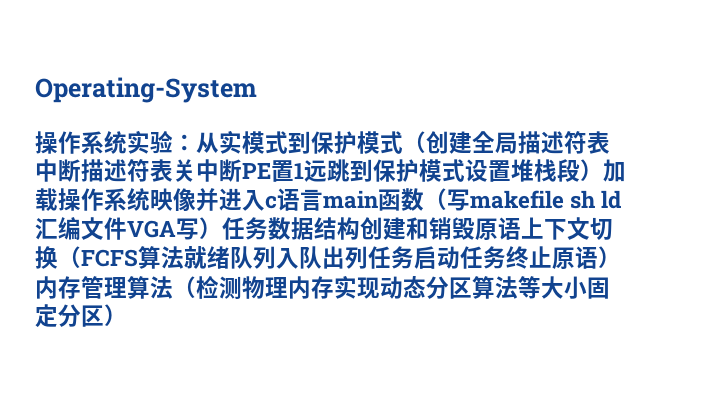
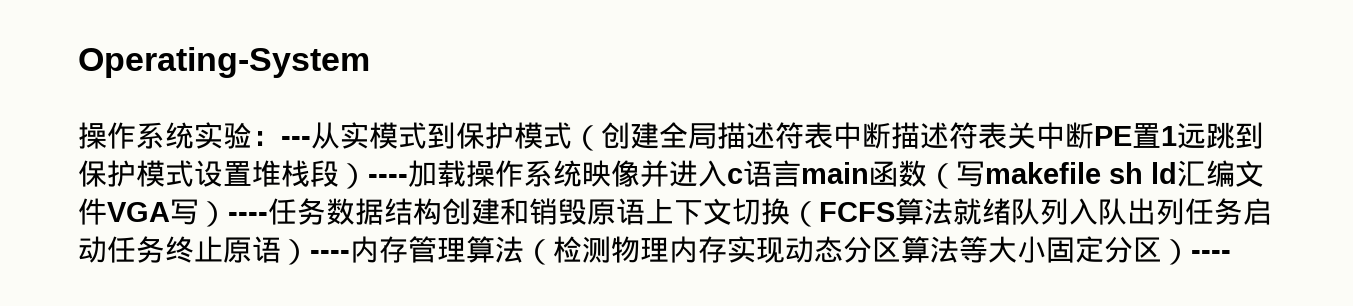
- 从实模式到保护模式（创建全局描述符表中断描述符表关中断PE置1远跳到保护模式设置堆栈段）加载操作系统映像并进入c语言main函数（写makefile sh ld汇编文件VGA写）任务数据结构创建和销毁原语上下文切换（FCFS算法就绪队列入队出列任务启动任务终止原语）内存管理算法（检测物理内存实现动态分区算法等大小固定分区）
+ ---从实模式到保护模式（创建全局描述符表中断描述符表关中断PE置1远跳到保护模式设置堆栈段）----加载操作系统映像并进入c语言main函数（写makefile sh ld汇编文件VGA写）----任务数据结构创建和销毁原语上下文切换（FCFS算法就绪队列入队出列任务启动任务终止原语）----内存管理算法（检测物理内存实现动态分区算法等大小固定分区）----

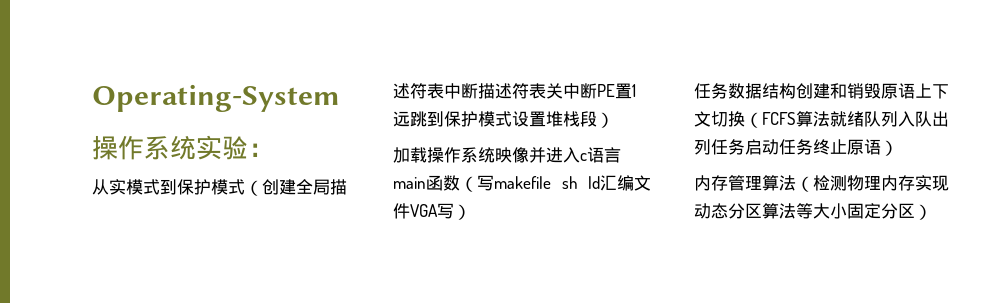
- 操作系统实验：---从实模式到保护模式（创建全局描述符表中断描述符表关中断PE置1远跳到保护模式设置堆栈段）----加载操作系统映像并进入c语言main函数（写makefile sh ld汇编文件VGA写）----任务数据结构创建和销毁原语上下文切换（FCFS算法就绪队列入队出列任务启动任务终止原语）----内存管理算法（检测物理内存实现动态分区算法等大小固定分区）----
+ 操作系统实验：
+ 从实模式到保护模式（创建全局描述符表中断描述符表关中断PE置1远跳到保护模式设置堆栈段）
+ 加载操作系统映像并进入c语言main函数（写makefile sh ld汇编文件VGA写）
+ 任务数据结构创建和销毁原语上下文切换（FCFS算法就绪队列入队出列任务启动任务终止原语）
+ 内存管理算法（检测物理内存实现动态分区算法等大小固定分区）

